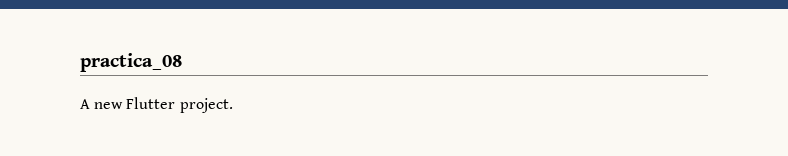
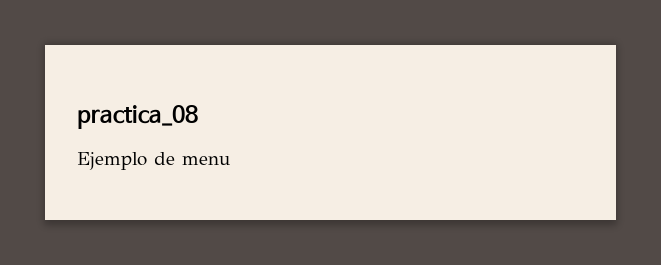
- A new Flutter project.
+ Ejemplo de menu

